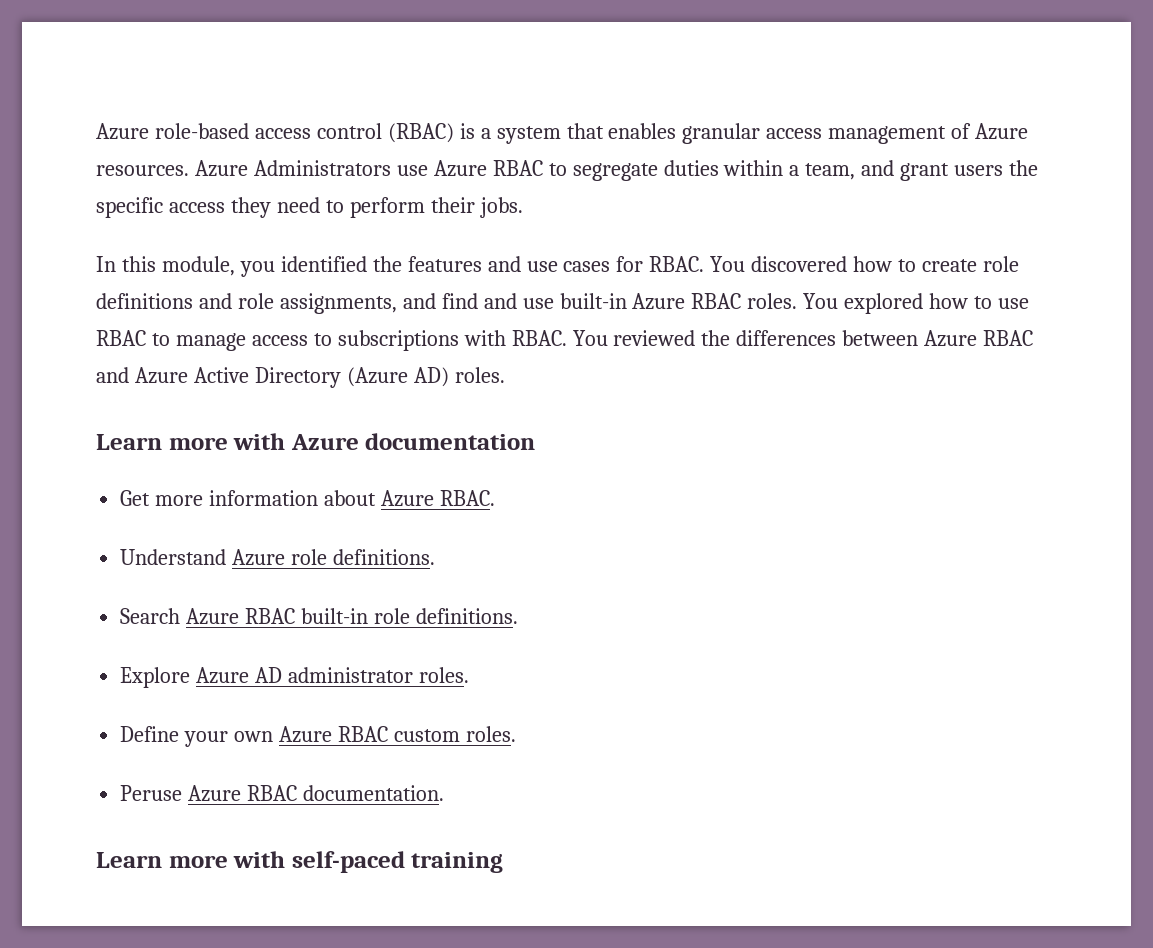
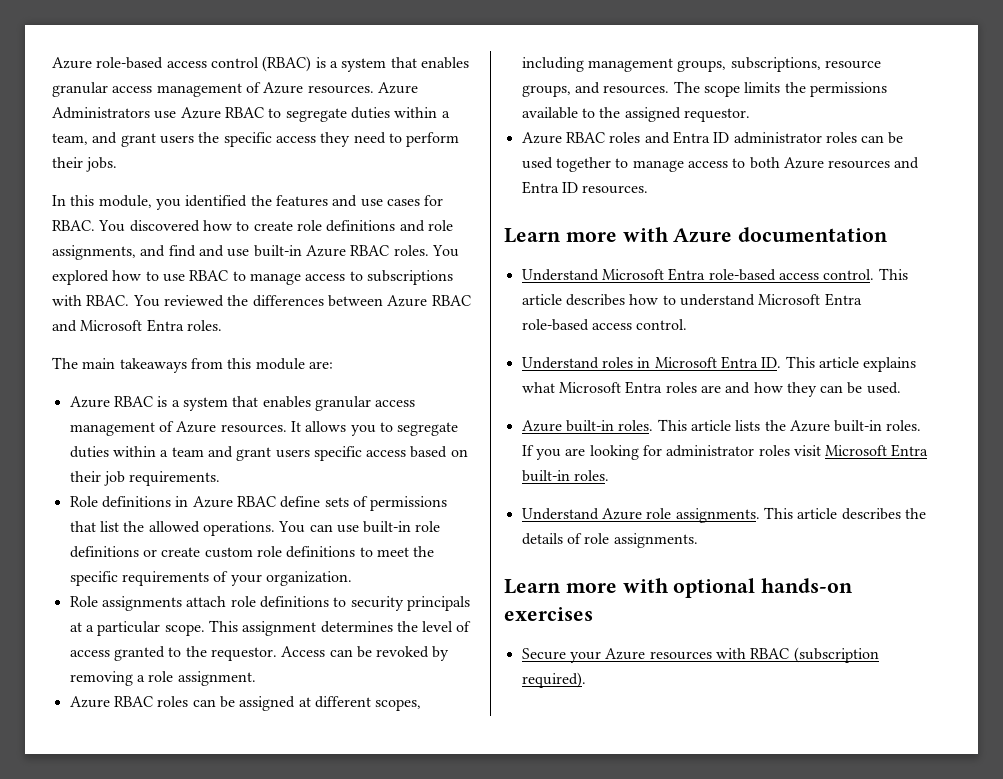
- You reviewed the differences between Azure RBAC and Azure Active Directory (Azure AD) roles.
+ You reviewed the differences between Azure RBAC and Microsoft Entra roles.
+ The main takeaways from this module are:
+ Azure RBAC is a system that enables granular access management of Azure resources. It allows you to segregate duties within a team and grant users specific access based on their job requirements.
+ Role definitions in Azure RBAC define sets of permissions that list the allowed operations. You can use built-in role definitions or create custom role definitions to meet the specific requirements of your organization.
+ Role assignments attach role definitions to security principals at a particular scope. This assignment determines the level of access granted to the requestor. Access can be revoked by removing a role assignment.
+ Azure RBAC roles can be assigned at different scopes, including management groups, subscriptions, resource groups, and resources. The scope limits the permissions available to the assigned requestor.
+ Azure RBAC roles and Entra ID administrator roles can be used together to manage access to both Azure resources and Entra ID resources.
- Get more information about Azure RBAC.
- Understand Azure role definitions.
- Search Azure RBAC built-in role definitions.
- Explore Azure AD administrator roles.
- Define your own Azure RBAC custom roles.
- Peruse Azure RBAC documentation.
- Learn more with self-paced training
+ Understand Microsoft Entra role-based access control. This article describes how to understand Microsoft Entra role-based access control.
+ Understand roles in Microsoft Entra ID. This article explains what Microsoft Entra roles are and how they can be used.
+ Azure built-in roles. This article lists the Azure built-in roles. If you are looking for administrator roles visit Microsoft Entra built-in roles.
+ Understand Azure role assignments. This article describes the details of role assignments.
+ Learn more with optional hands-on exercises
+ Secure your Azure resources with RBAC (subscription required).

